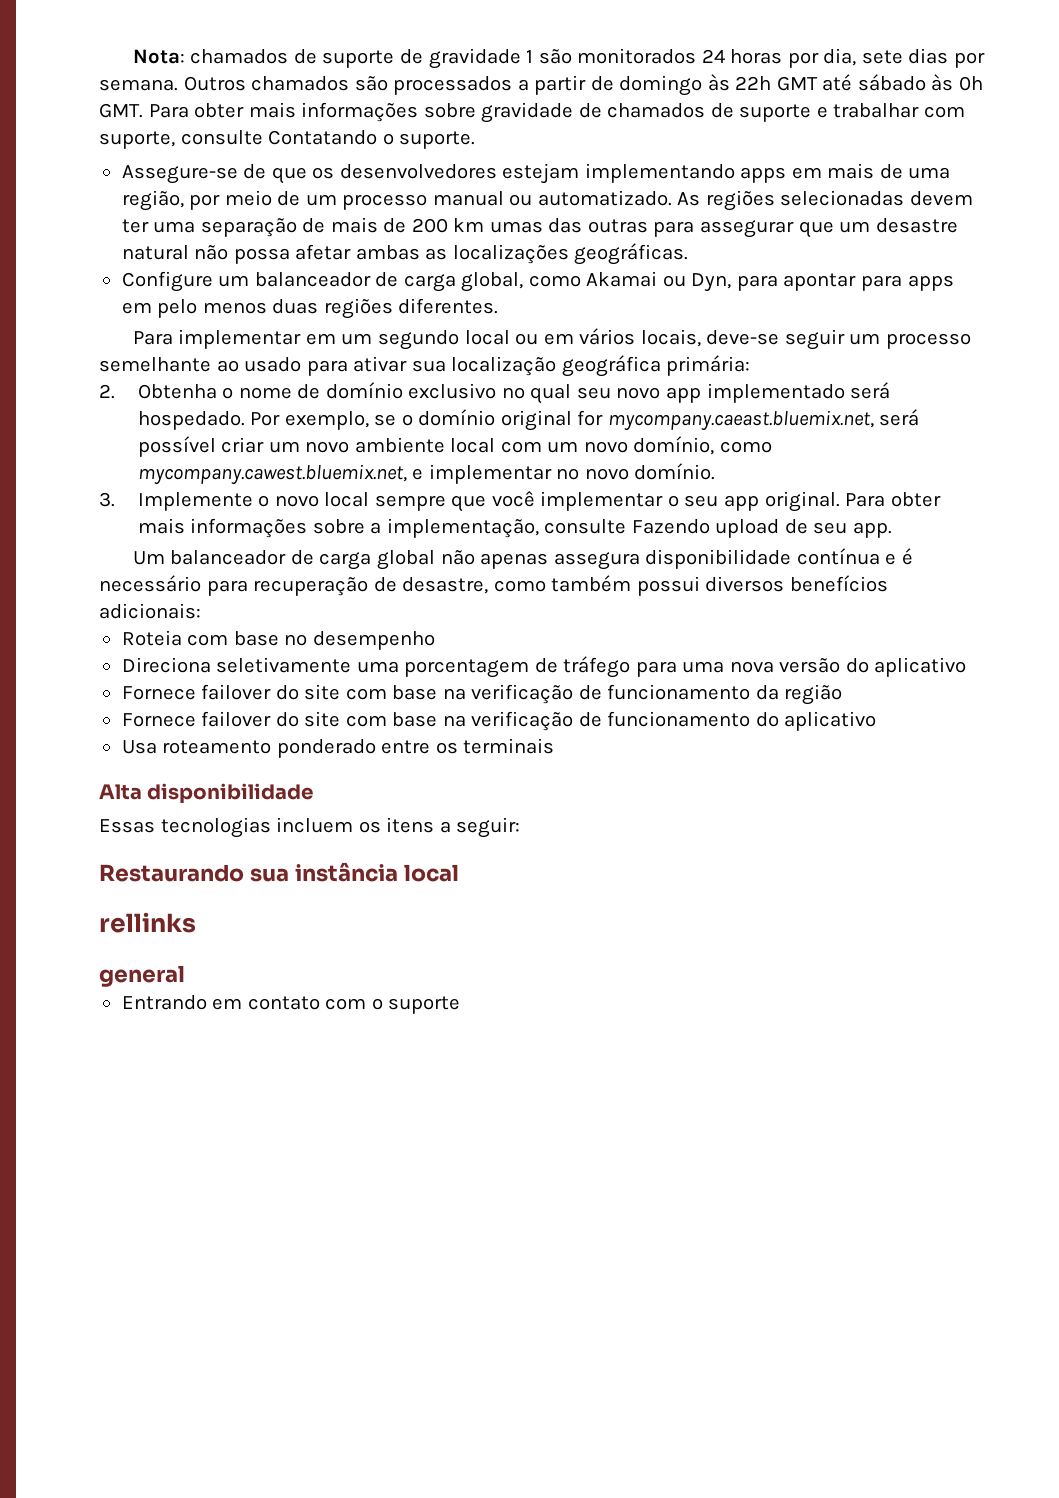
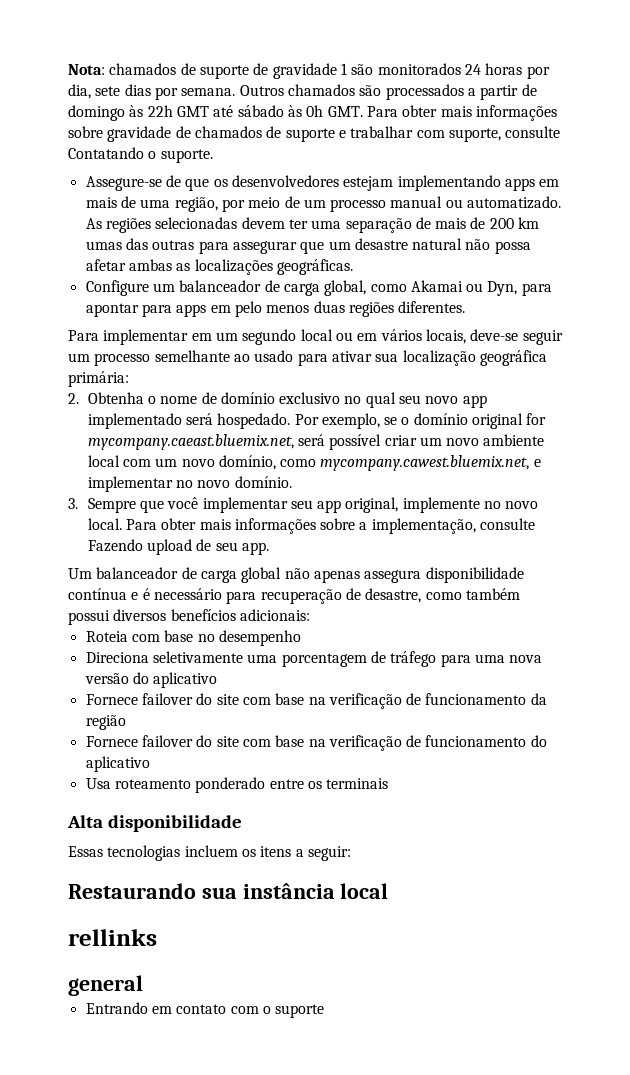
- 3. Implemente o novo local sempre que você implementar o seu app original.
+ 3. Sempre que você implementar seu app original, implemente no novo local.

